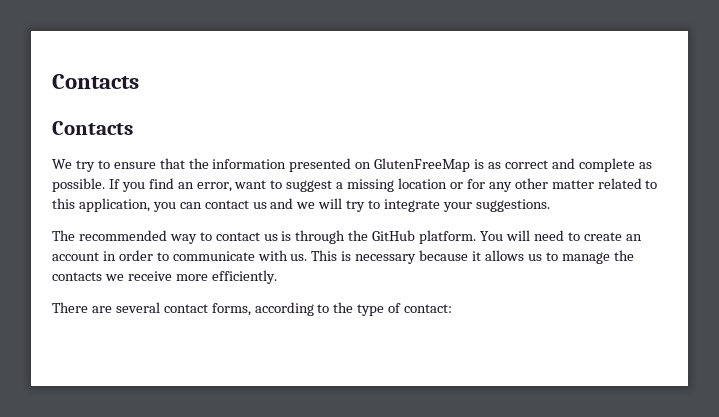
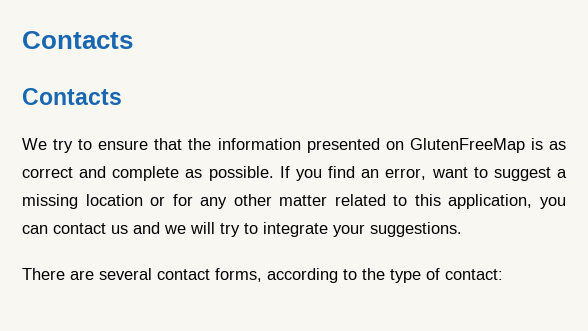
- The recommended way to contact us is through the GitHub platform. You will need to create an account in order to communicate with us. This is necessary because it allows us to manage the contacts we receive more efficiently.

